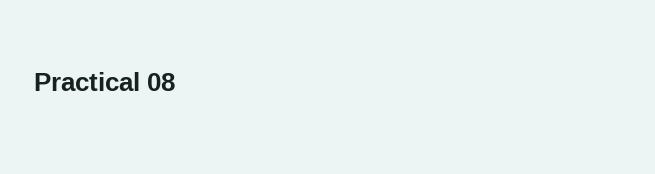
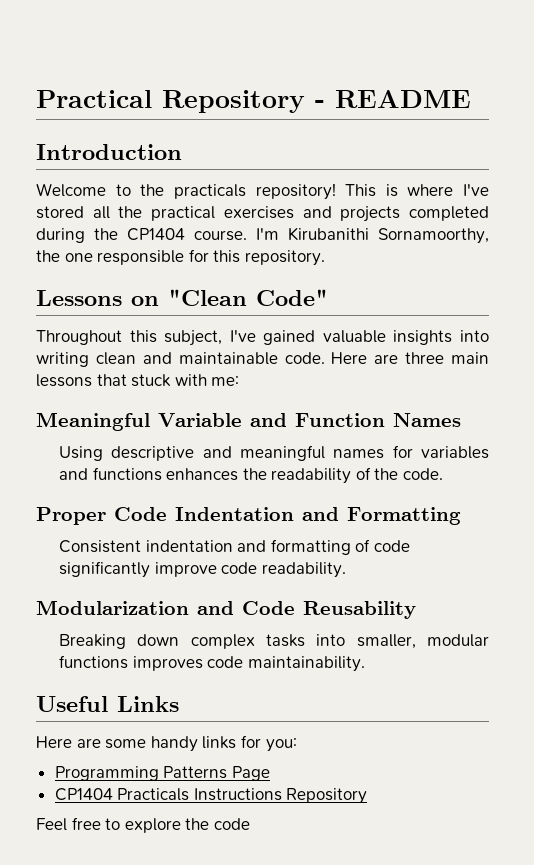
- Practical 08
+ Practical Repository - README
+ Introduction
+ Welcome to the practicals repository! This is where I've stored all the practical exercises and projects completed during the CP1404 course. I'm Kirubanithi Sornamoorthy, the one responsible for this repository.
+ Lessons on "Clean Code"
+ Throughout this subject, I've gained valuable insights into writing clean and maintainable code. Here are three main lessons that stuck with me:
+ Meaningful Variable and Function Names
+ Using descriptive and meaningful names for variables and functions enhances the readability of the code.
+ Proper Code Indentation and Formatting
+ Consistent indentation and formatting of code significantly improve code readability.
+ Modularization and Code Reusability
+ Breaking down complex tasks into smaller, modular functions improves code maintainability.
+ Useful Links
+ Here are some handy links for you:
+ Programming Patterns Page
+ CP1404 Practicals Instructions Repository
+ Feel free to explore the code

